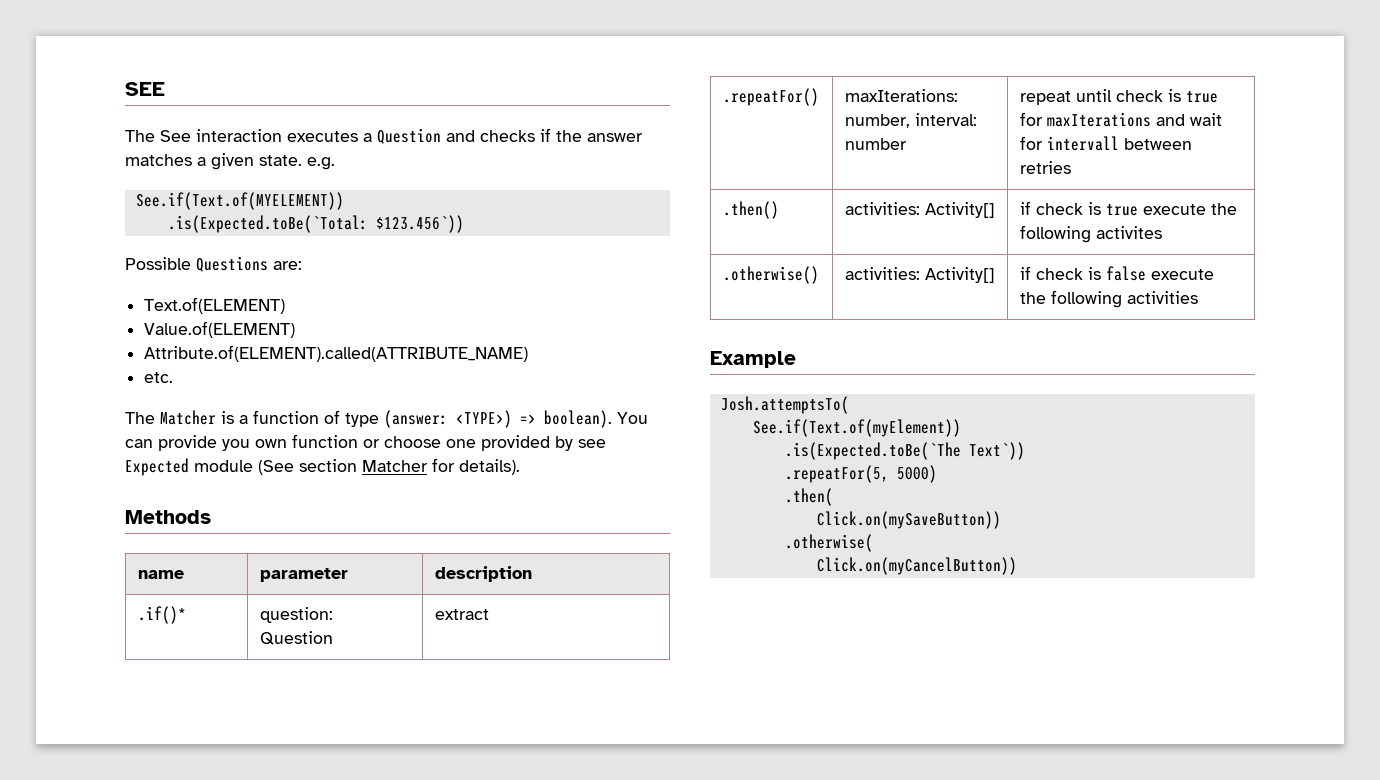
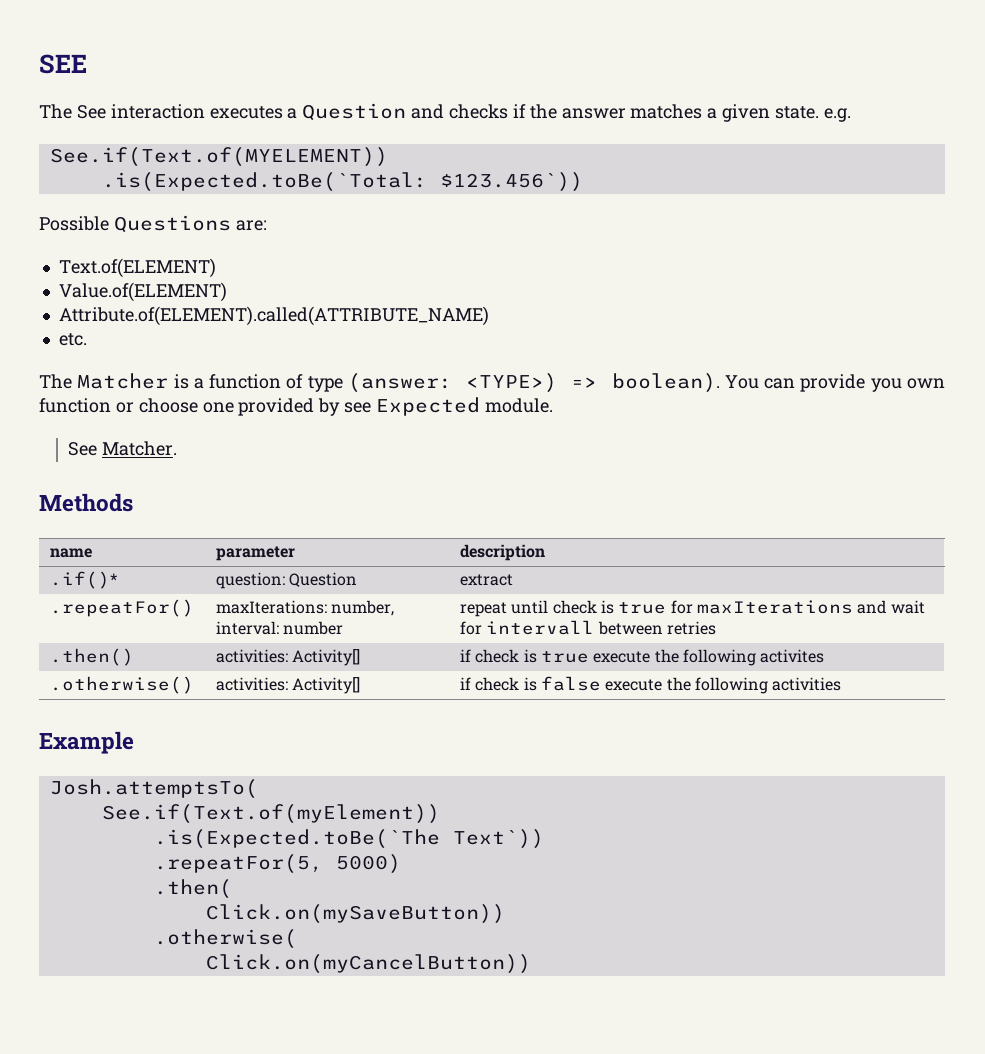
- You can provide you own function or choose one provided by see Expected module (See section Matcher for details).
+ You can provide you own function or choose one provided by see Expected module.
+ See Matcher.

